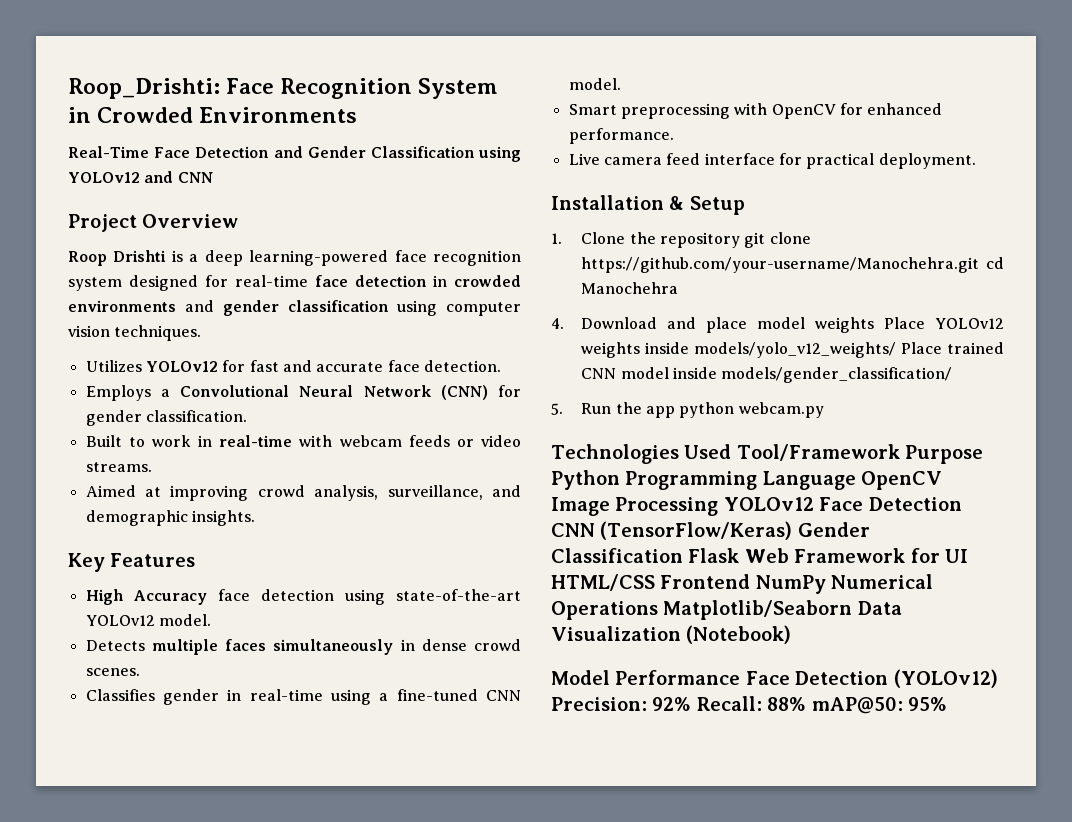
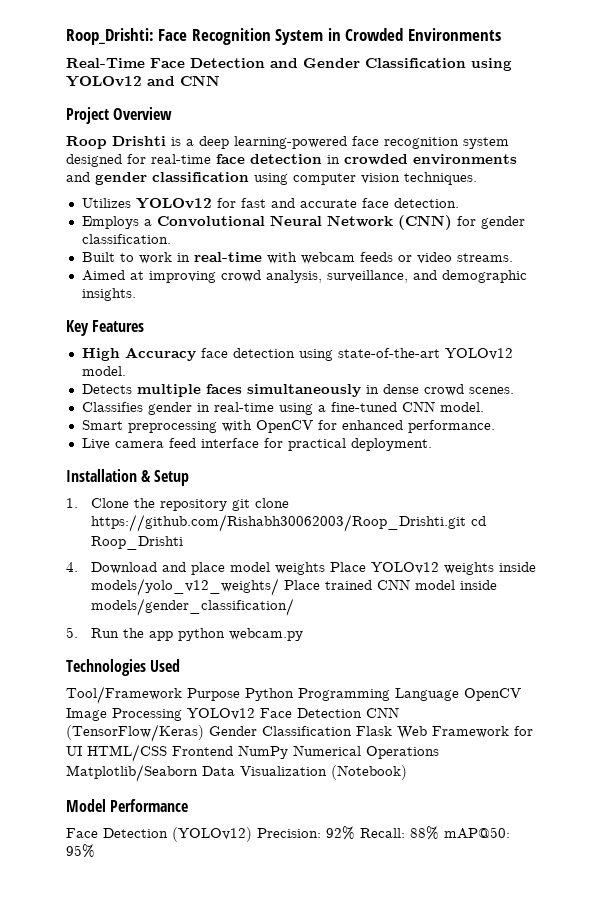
- 1. Clone the repository git clone https://github.com/your-username/Manochehra.git cd Manochehra
+ 1. Clone the repository git clone https://github.com/Rishabh30062003/Roop_Drishti.git cd Roop_Drishti
- Technologies Used Tool/Framework Purpose Python Programming Language OpenCV Image Processing YOLOv12 Face Detection CNN (TensorFlow/Keras) Gender Classification Flask Web Framework for UI HTML/CSS Frontend NumPy Numerical Operations Matplotlib/Seaborn Data Visualization (Notebook)
+ Technologies Used
+ Tool/Framework Purpose Python Programming Language OpenCV Image Processing YOLOv12 Face Detection CNN (TensorFlow/Keras) Gender Classification Flask Web Framework for UI HTML/CSS Frontend NumPy Numerical Operations Matplotlib/Seaborn Data Visualization (Notebook)
- Model Performance Face Detection (YOLOv12) Precision: 92% Recall: 88% mAP@50: 95%
+ Model Performance
+ Face Detection (YOLOv12) Precision: 92% Recall: 88% mAP@50: 95%

